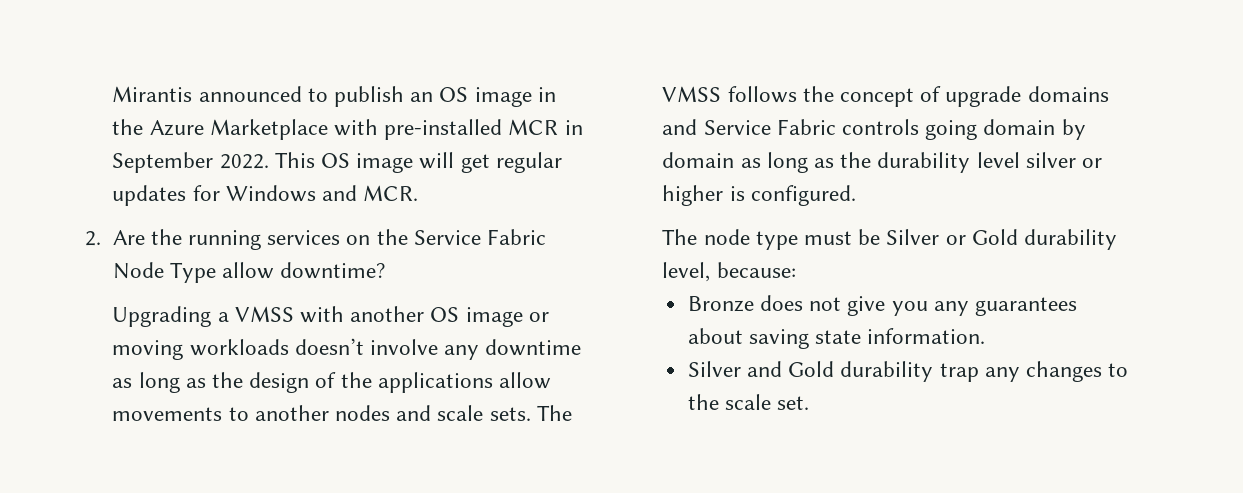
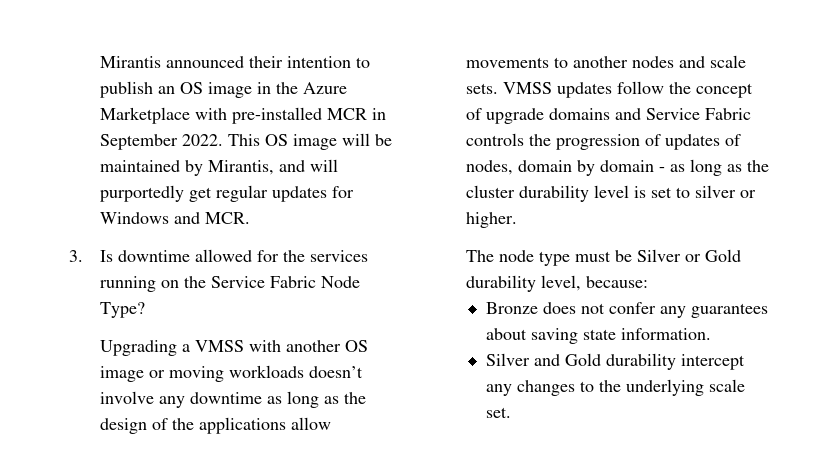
- Mirantis announced to publish an OS image in the Azure Marketplace with pre-installed MCR in September 2022.
+ Mirantis announced their intention to publish an OS image in the Azure Marketplace with pre-installed MCR in September 2022.
- This OS image will get regular updates for Windows and MCR.
+ This OS image will be maintained by Mirantis, and will purportedly get regular updates for Windows and MCR.
- 2. Are the running services on the Service Fabric Node Type allow downtime?
+ 3. Is downtime allowed for the services running on the Service Fabric Node Type?
- The VMSS follows the concept of upgrade domains and Service Fabric controls going domain by domain as long as the durability level silver or higher is configured.
+ VMSS updates follow the concept of upgrade domains and Service Fabric controls the progression of updates of nodes, domain by domain - as long as the cluster durability level is set to silver or higher.
- Bronze does not give you any guarantees about saving state information.
+ Bronze does not confer any guarantees about saving state information.
- Silver and Gold durability trap any changes to the scale set.
+ Silver and Gold durability intercept any changes to the underlying scale set.

